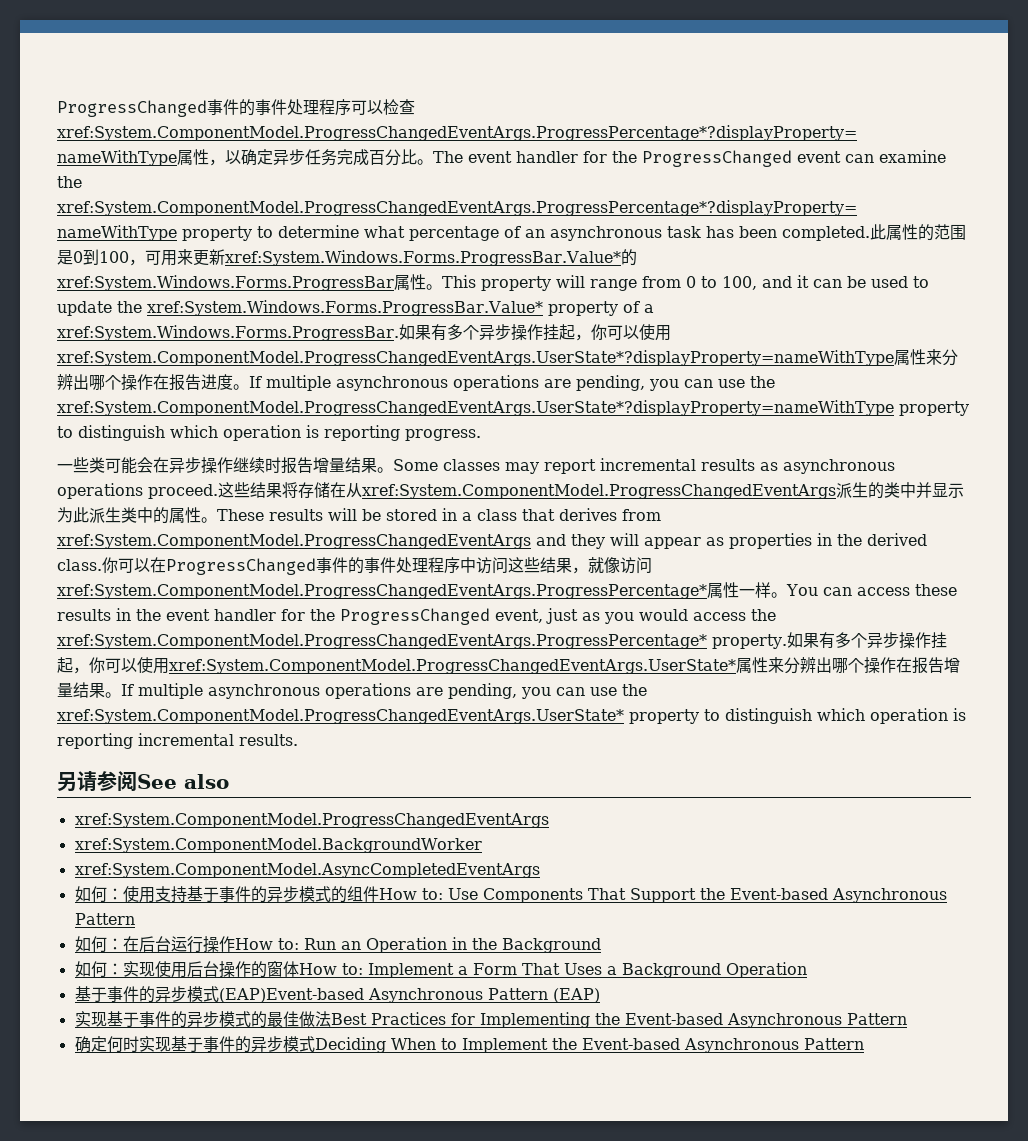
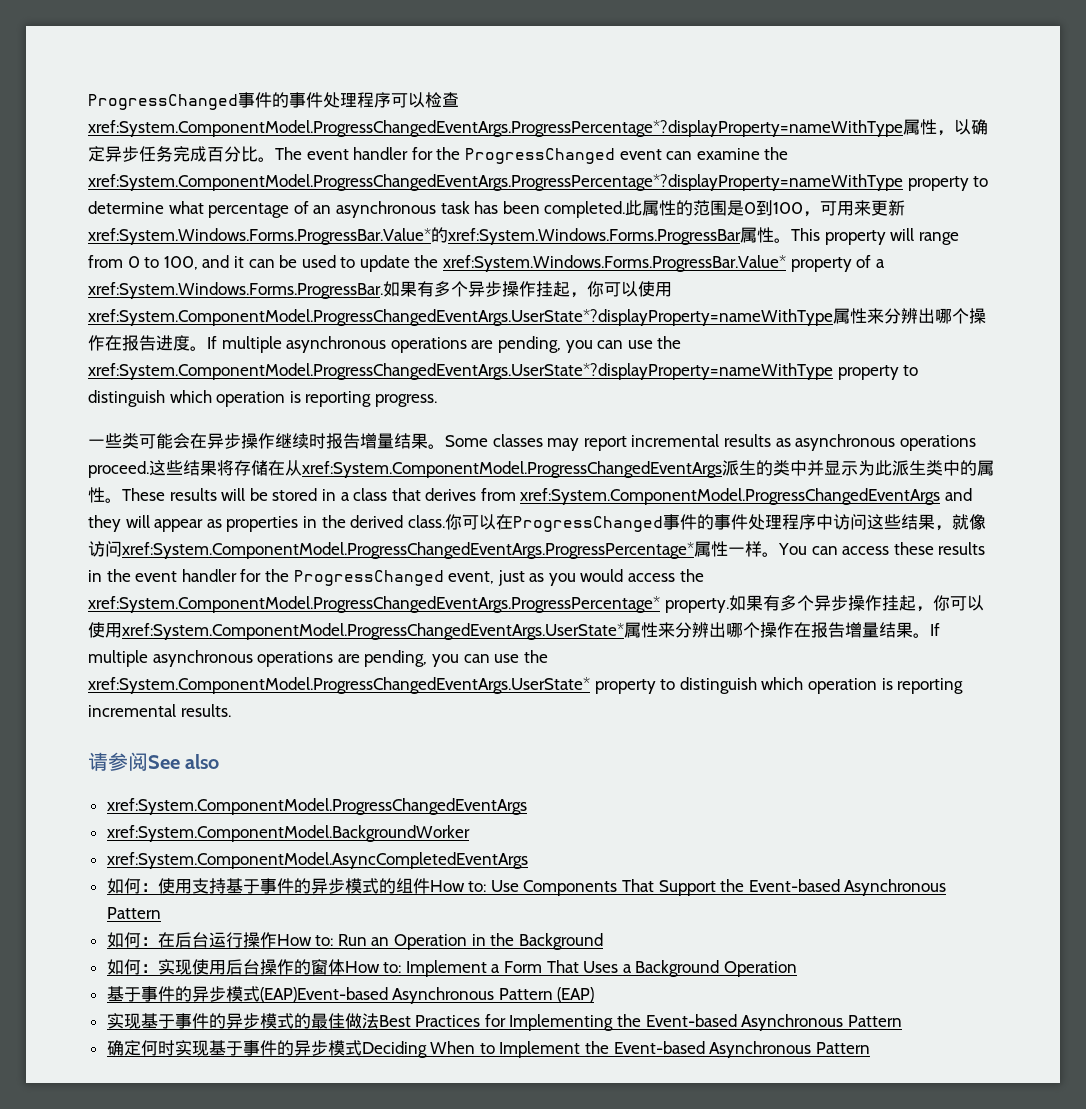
- 另请参阅See also
+ 请参阅See also

